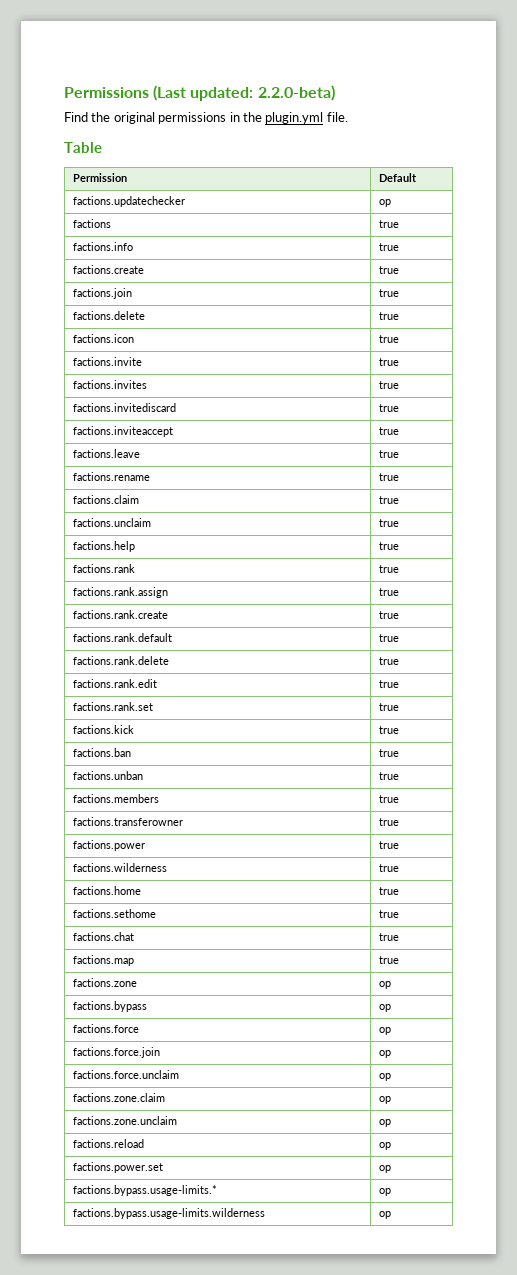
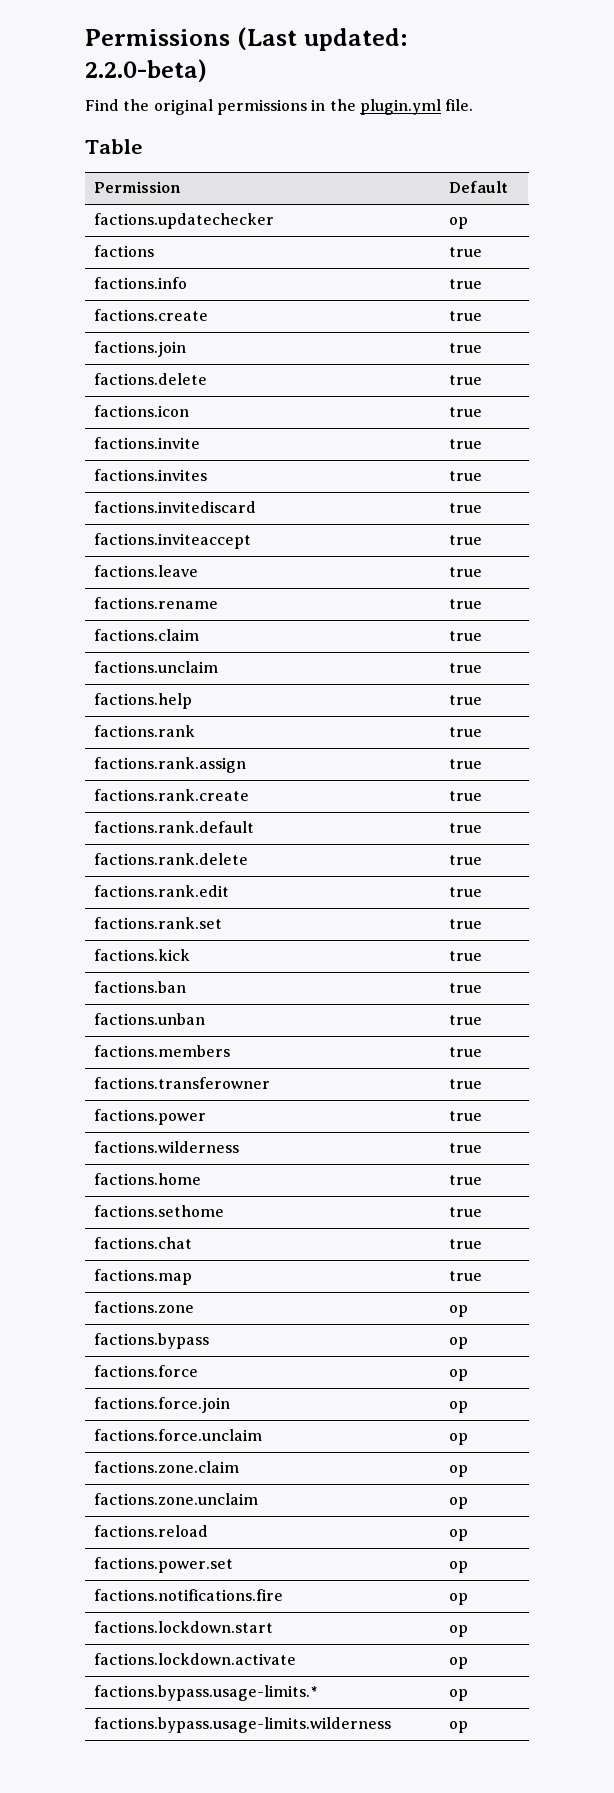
+ factions.notifications.fire | op
+ factions.lockdown.start | op
+ factions.lockdown.activate | op

